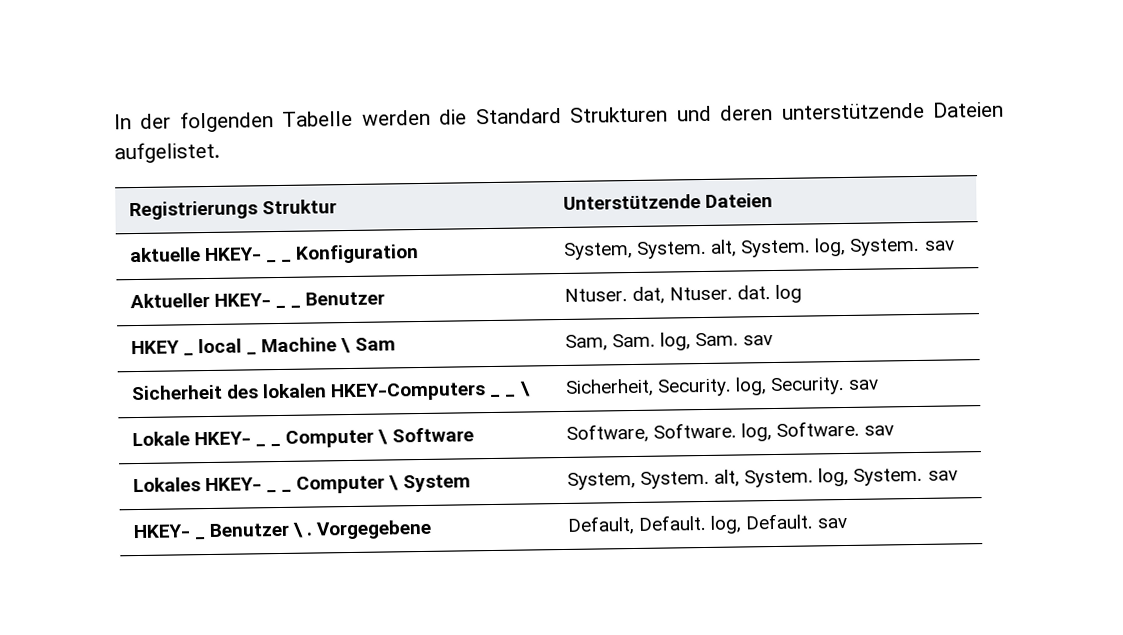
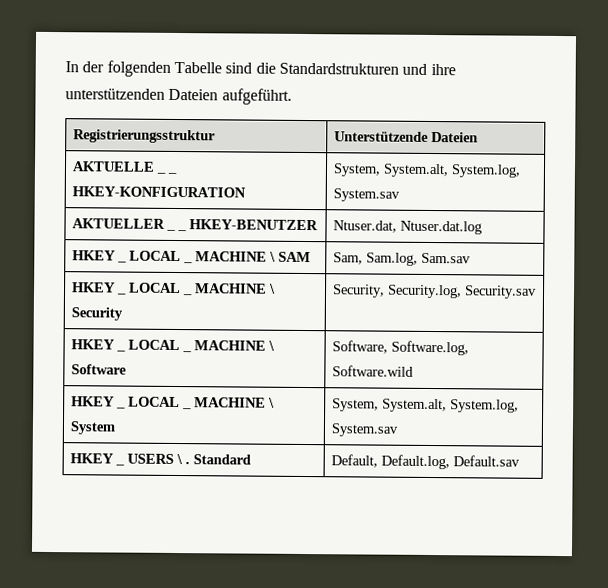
- In der folgenden Tabelle werden die Standard Strukturen und deren unterstützende Dateien aufgelistet.
- Registrierungs Struktur | Unterstützende Dateien
+ In der folgenden Tabelle sind die Standardstrukturen und ihre unterstützenden Dateien aufgeführt.
+ Registrierungsstruktur | Unterstützende Dateien
- aktuelle HKEY- _ _ Konfiguration | System, System. alt, System. log, System. sav
- Aktueller HKEY- _ _ Benutzer | Ntuser. dat, Ntuser. dat. log
- HKEY _ local _ Machine \ Sam | Sam, Sam. log, Sam. sav
- Sicherheit des lokalen HKEY-Computers _ _ \ | Sicherheit, Security. log, Security. sav
- Lokale HKEY- _ _ Computer \ Software | Software, Software. log, Software. sav
- Lokales HKEY- _ _ Computer \ System | System, System. alt, System. log, System. sav
- HKEY- _ Benutzer \ . Vorgegebene | Default, Default. log, Default. sav
+ AKTUELLE _ _ HKEY-KONFIGURATION | System, System.alt, System.log, System.sav
+ AKTUELLER _ _ HKEY-BENUTZER | Ntuser.dat, Ntuser.dat.log
+ HKEY _ LOCAL _ MACHINE \ SAM | Sam, Sam.log, Sam.sav
+ HKEY _ LOCAL _ MACHINE \ Security | Security, Security.log, Security.sav
+ HKEY _ LOCAL _ MACHINE \ Software | Software, Software.log, Software.wild
+ HKEY _ LOCAL _ MACHINE \ System | System, System.alt, System.log, System.sav
+ HKEY _ USERS \ . Standard | Default, Default.log, Default.sav

